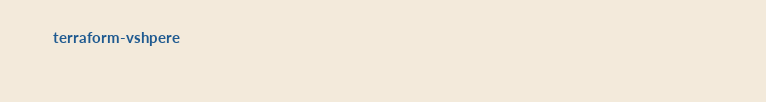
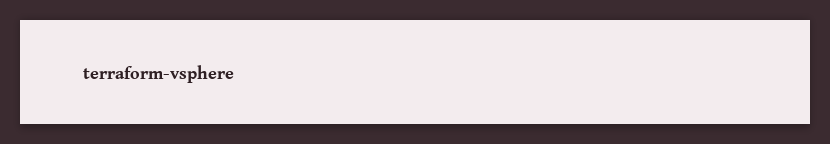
- terraform-vshpere
+ terraform-vsphere

